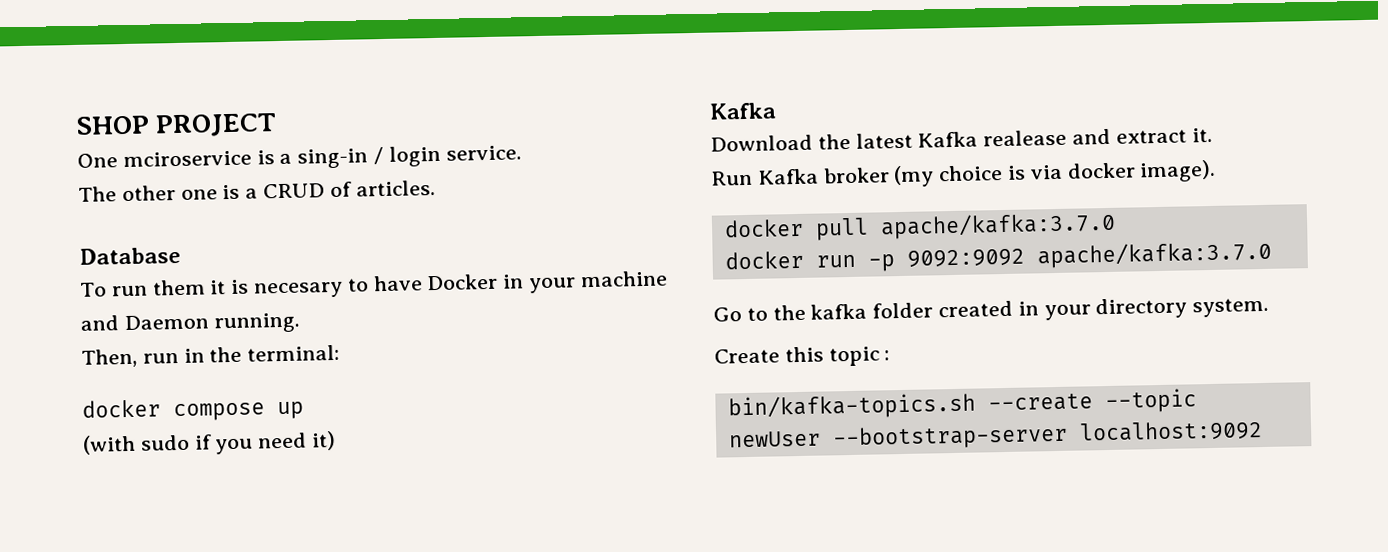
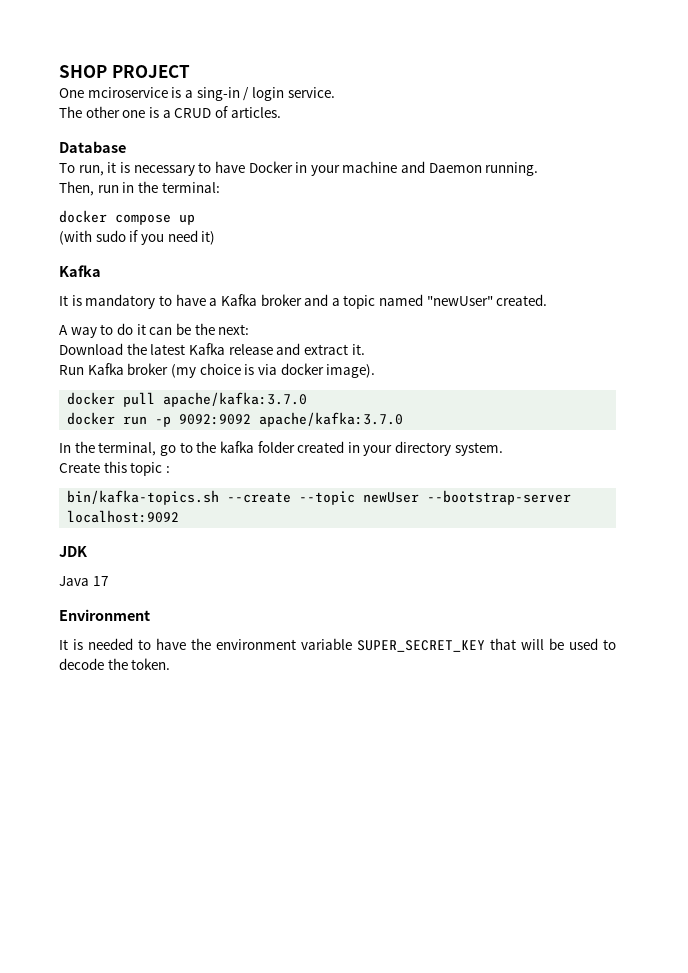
- To run them it is necesary to have Docker in your machine and Daemon running.
+ To run, it is necessary to have Docker in your machine and Daemon running.
+ It is mandatory to have a Kafka broker and a topic named "newUser" created.
+ A way to do it can be the next:
- Download the latest Kafka realease and extract it.
+ Download the latest Kafka release and extract it.
- Go to the kafka folder created in your directory system.
+ In the terminal, go to the kafka folder created in your directory system.
+ JDK
+ Java 17
+ Environment
+ It is needed to have the environment variable SUPER_SECRET_KEY that will be used to decode the token.

